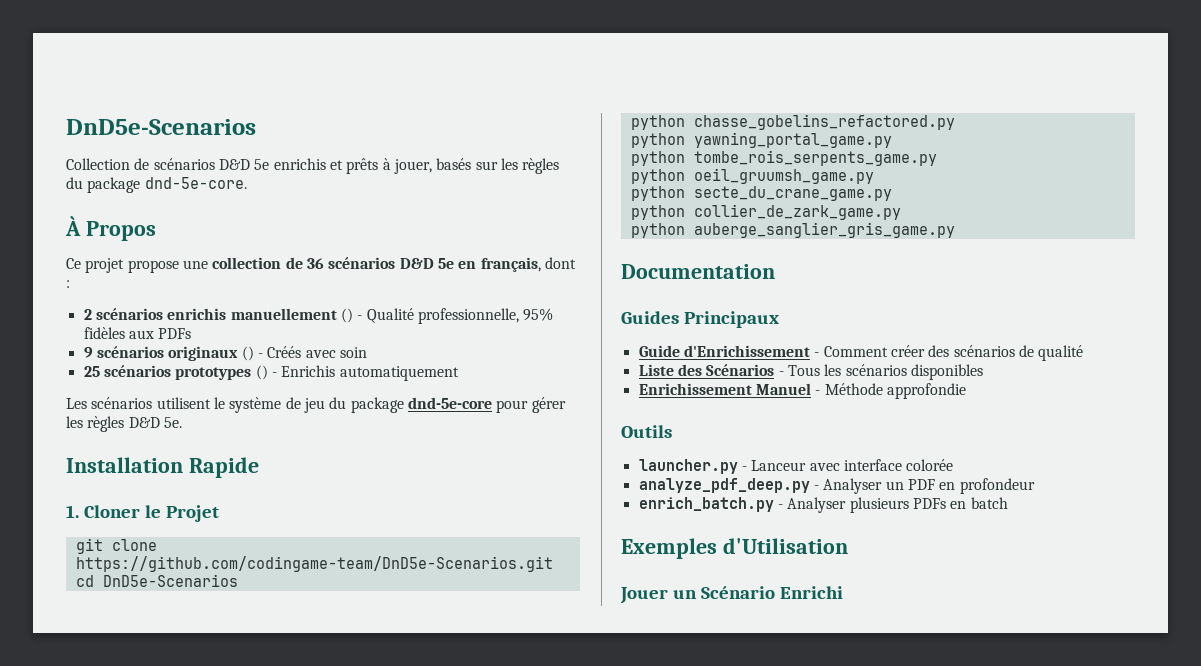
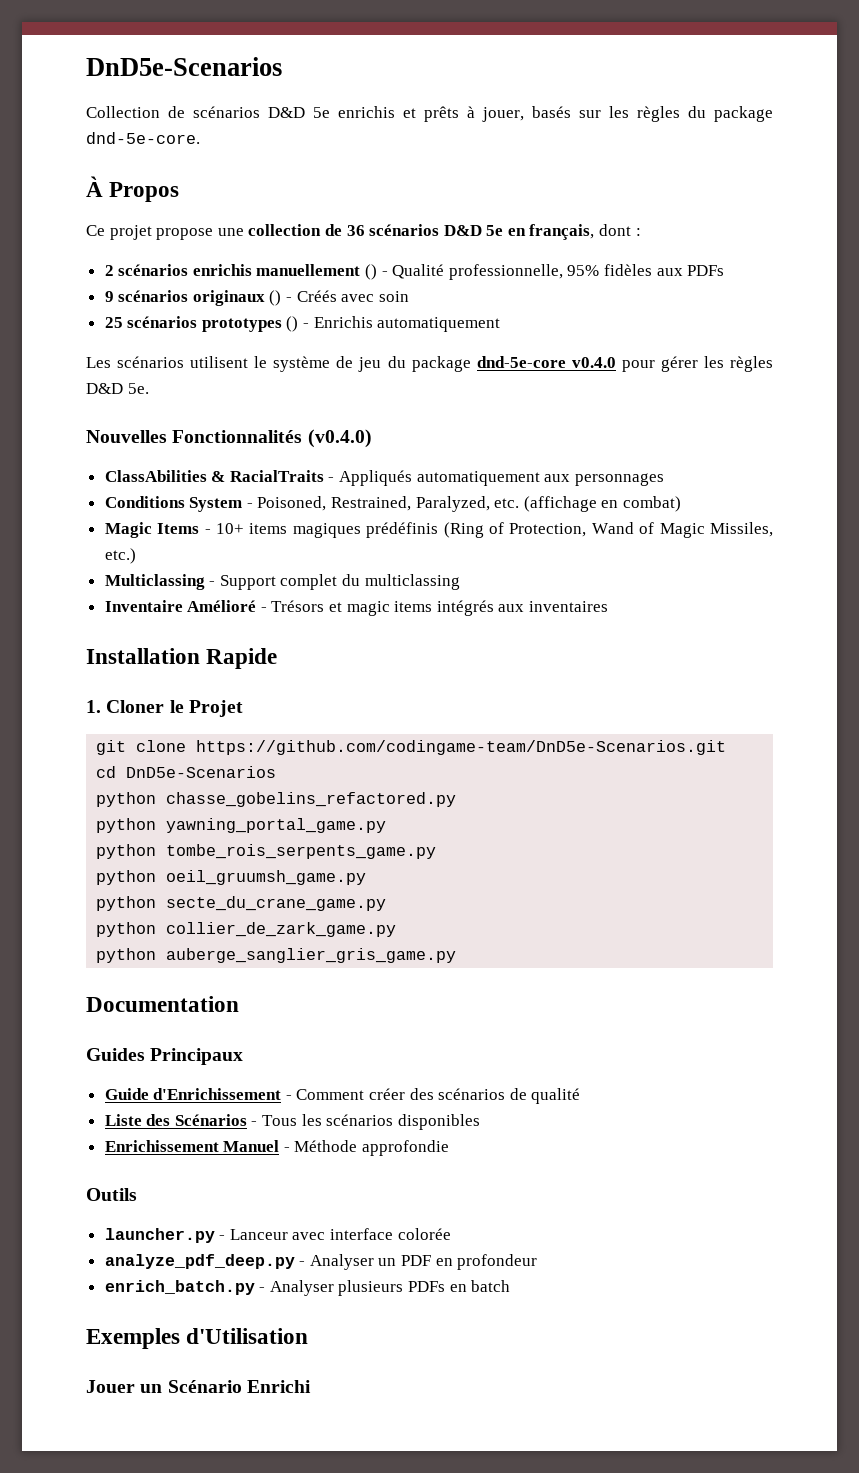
- Les scénarios utilisent le système de jeu du package dnd-5e-core pour gérer les règles D&D 5e.
+ Les scénarios utilisent le système de jeu du package dnd-5e-core v0.4.0 pour gérer les règles D&D 5e.
+ Nouvelles Fonctionnalités (v0.4.0)
+ ClassAbilities & RacialTraits - Appliqués automatiquement aux personnages
+ Conditions System - Poisoned, Restrained, Paralyzed, etc. (affichage en combat)
+ Magic Items - 10+ items magiques prédéfinis (Ring of Protection, Wand of Magic Missiles, etc.)
+ Multiclassing - Support complet du multiclassing
+ Inventaire Amélioré - Trésors et magic items intégrés aux inventaires

